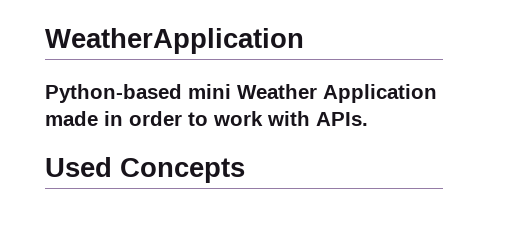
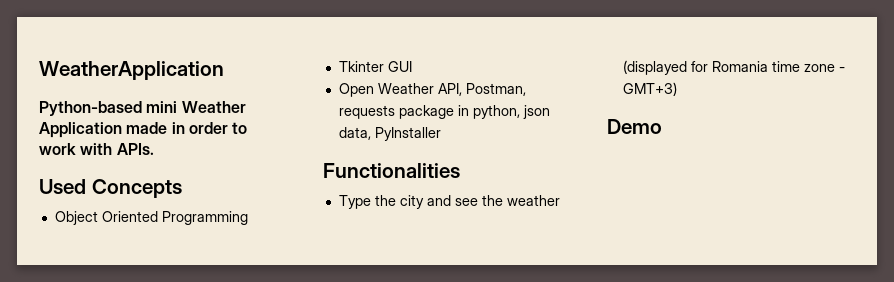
+ Object Oriented Programming
+ Tkinter GUI
+ Open Weather API, Postman, requests package in python, json data, PyInstaller
+ Functionalities
+ Type the city and see the weather (displayed for Romania time zone - GMT+3)
+ Demo

